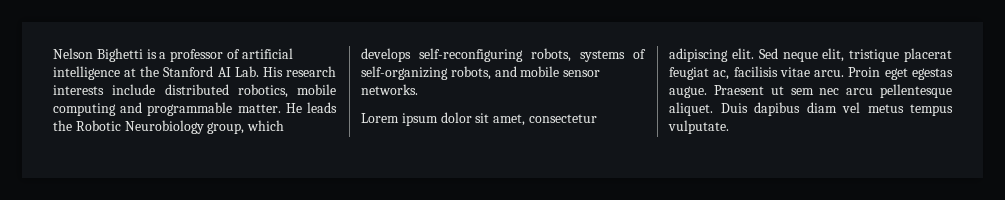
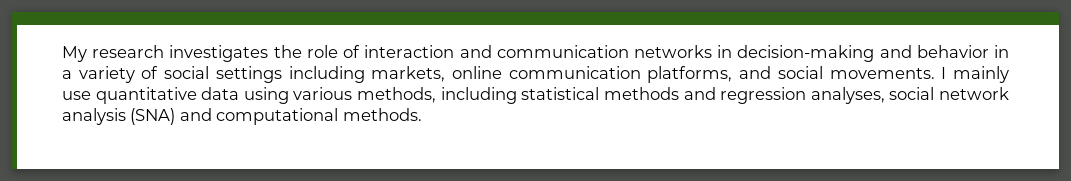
- Nelson Bighetti is a professor of artificial intelligence at the Stanford AI Lab. His research interests include distributed robotics, mobile computing and programmable matter. He leads the Robotic Neurobiology group, which develops self-reconfiguring robots, systems of self-organizing robots, and mobile sensor networks.
- Lorem ipsum dolor sit amet, consectetur adipiscing elit. Sed neque elit, tristique placerat feugiat ac, facilisis vitae arcu. Proin eget egestas augue. Praesent ut sem nec arcu pellentesque aliquet. Duis dapibus diam vel metus tempus vulputate.
+ My research investigates the role of interaction and communication networks in decision-making and behavior in a variety of social settings including markets, online communication platforms, and social movements. I mainly use quantitative data using various methods, including statistical methods and regression analyses, social network analysis (SNA) and computational methods.

